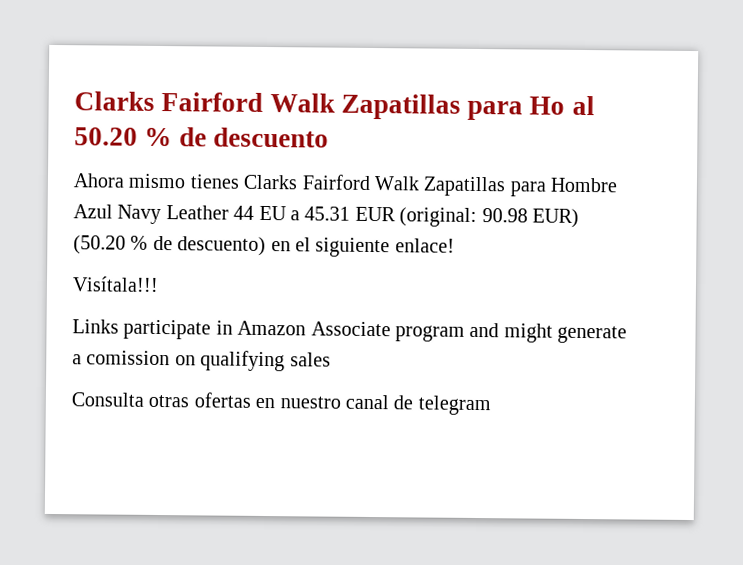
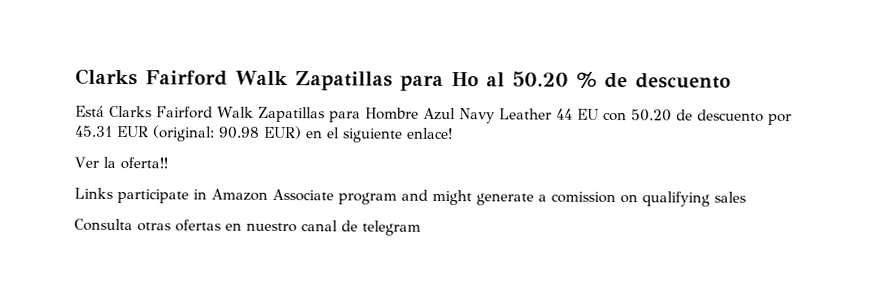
- Ahora mismo tienes Clarks Fairford Walk Zapatillas para Hombre Azul Navy Leather 44 EU a 45.31 EUR (original: 90.98 EUR) (50.20 % de descuento) en el siguiente enlace!
+ Está Clarks Fairford Walk Zapatillas para Hombre Azul Navy Leather 44 EU con 50.20 de descuento por 45.31 EUR (original: 90.98 EUR) en el siguiente enlace!
- Visítala!!!
+ Ver la oferta!!

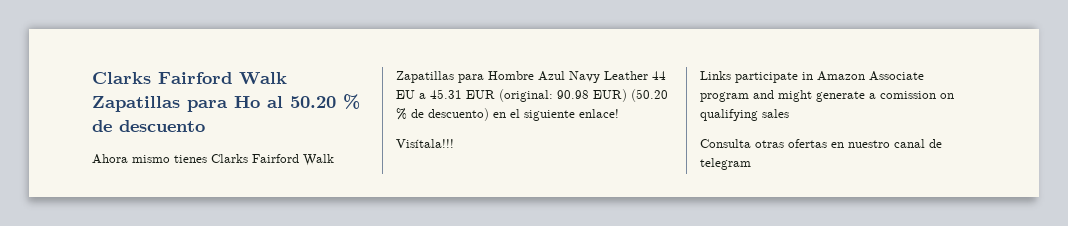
- Está Clarks Fairford Walk Zapatillas para Hombre Azul Navy Leather 44 EU con 50.20 de descuento por 45.31 EUR (original: 90.98 EUR) en el siguiente enlace!
+ Ahora mismo tienes Clarks Fairford Walk Zapatillas para Hombre Azul Navy Leather 44 EU a 45.31 EUR (original: 90.98 EUR) (50.20 % de descuento) en el siguiente enlace!
- Ver la oferta!!
+ Visítala!!!

